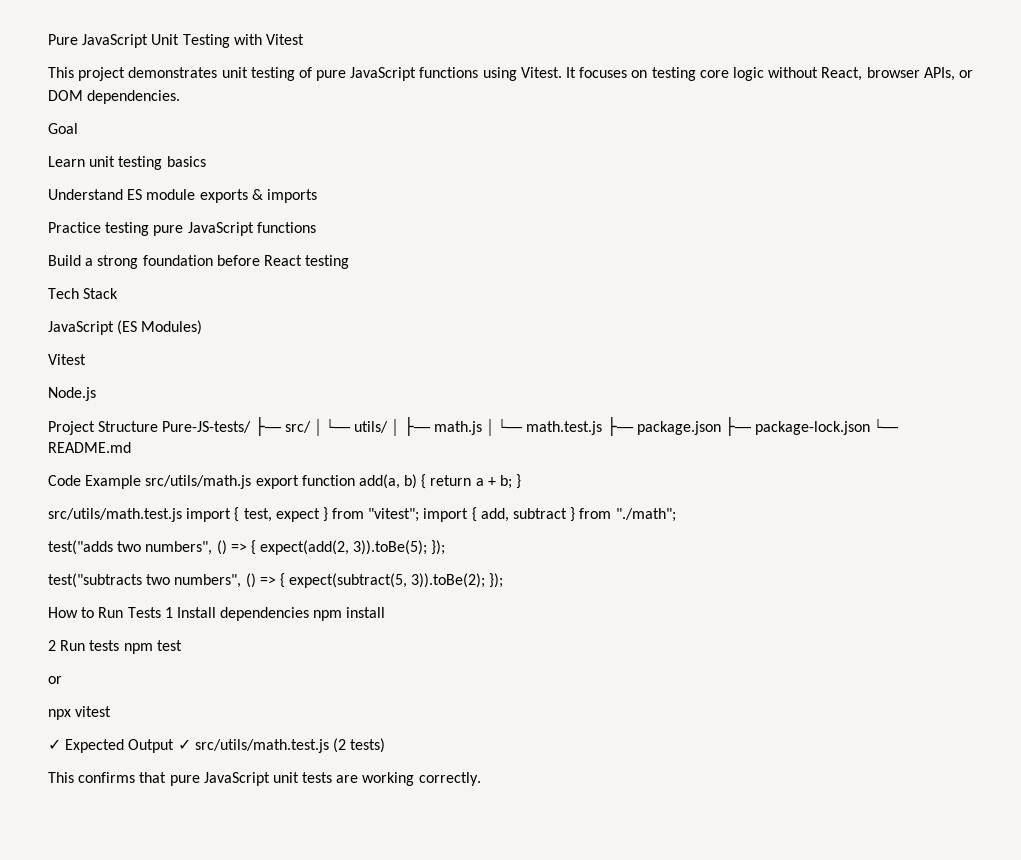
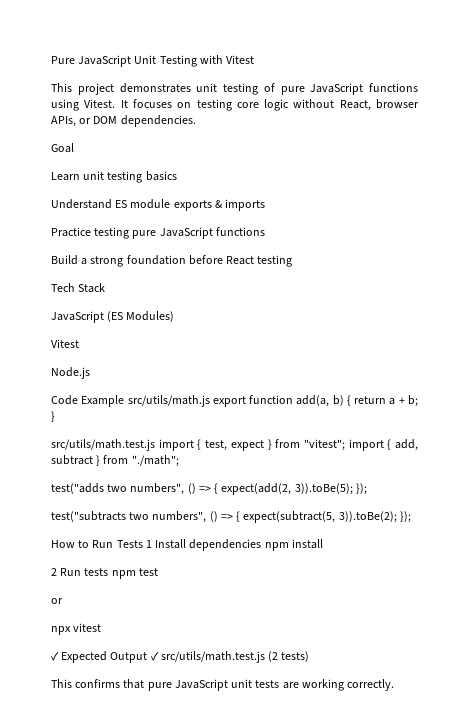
- Project Structure Pure-JS-tests/ ├── src/ │ └── utils/ │ ├── math.js │ └── math.test.js ├── package.json ├── package-lock.json └── README.md

